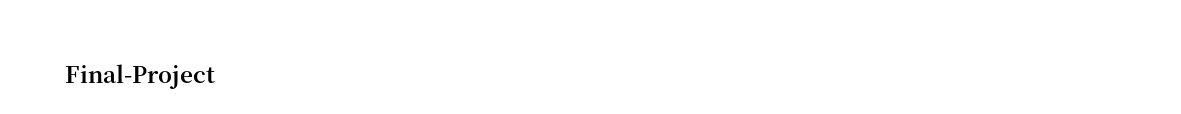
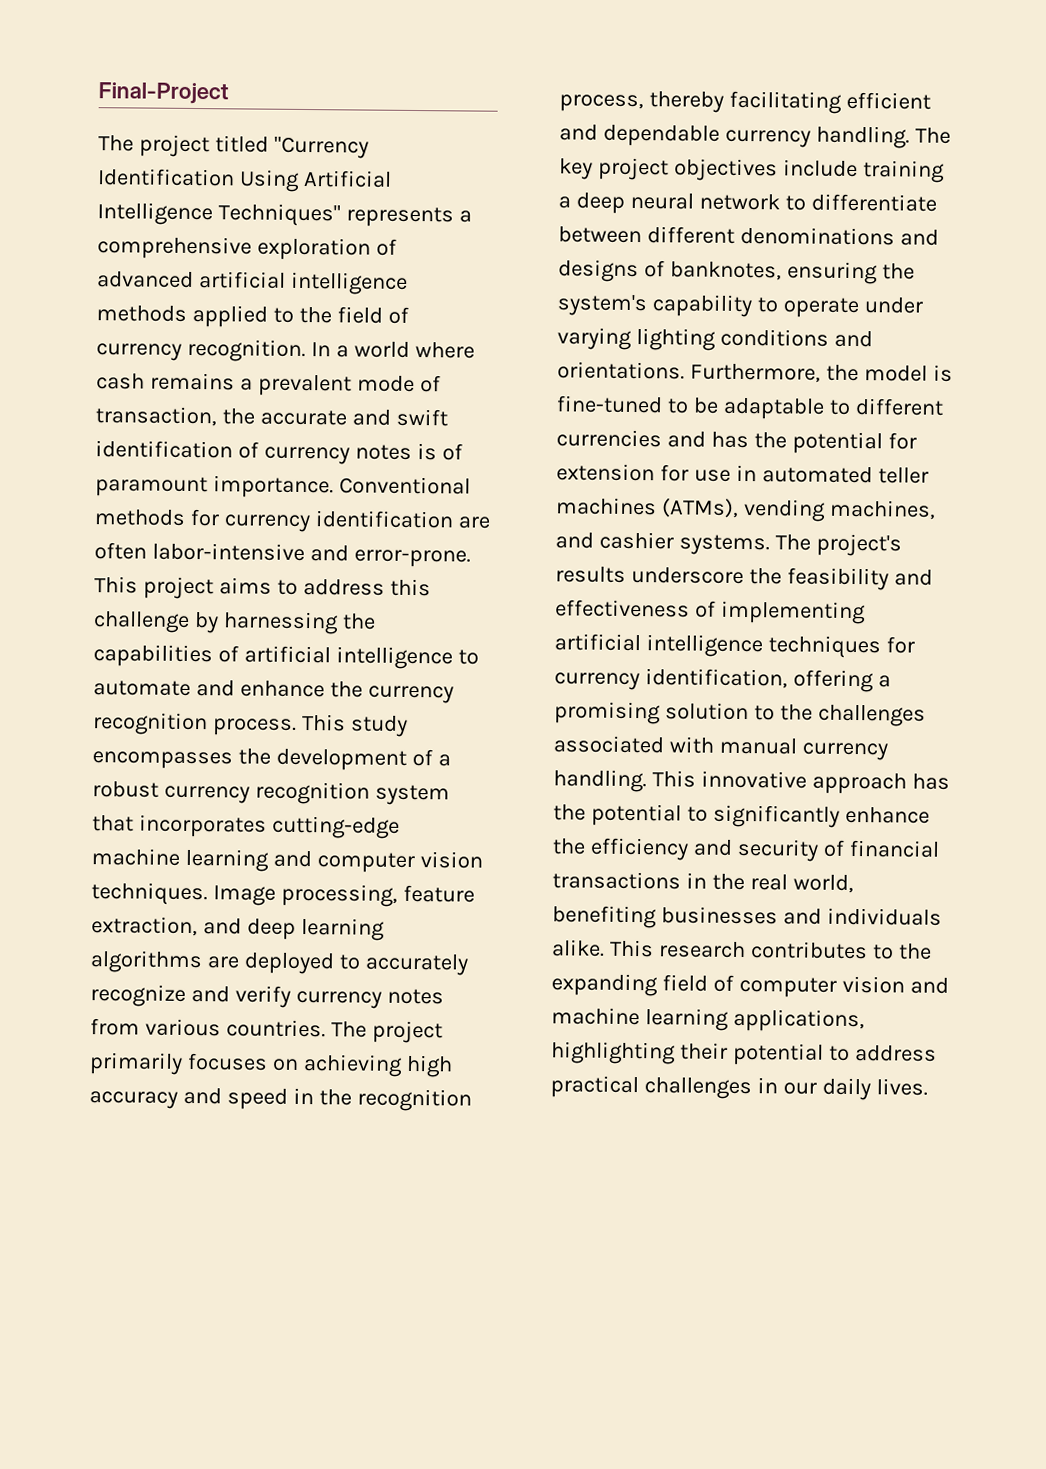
+ The project titled "Currency Identification Using Artificial Intelligence Techniques" represents a comprehensive exploration of advanced artificial intelligence methods applied to the field of currency recognition. In a world where cash remains a prevalent mode of transaction, the accurate and swift identification of currency notes is of paramount importance. Conventional methods for currency identification are often labor-intensive and error-prone. This project aims to address this challenge by harnessing the capabilities of artificial intelligence to automate and enhance the currency recognition process. This study encompasses the development of a robust currency recognition system that incorporates cutting-edge machine learning and computer vision techniques. Image processing, feature extraction, and deep learning algorithms are deployed to accurately recognize and verify currency notes from various countries. The project primarily focuses on achieving high accuracy and speed in the recognition process, thereby facilitating efficient and dependable currency handling. The key project objectives include training a deep neural network to differentiate between different denominations and designs of banknotes, ensuring the system's capability to operate under varying lighting conditions and orientations. Furthermore, the model is fine-tuned to be adaptable to different currencies and has the potential for extension for use in automated teller machines (ATMs), vending machines, and cashier systems. The project's results underscore the feasibility and effectiveness of implementing artificial intelligence techniques for currency identification, offering a promising solution to the challenges associated with manual currency handling. This innovative approach has the potential to significantly enhance the efficiency and security of financial transactions in the real world, benefiting businesses and individuals alike. This research contributes to the expanding field of computer vision and machine learning applications, highlighting their potential to address practical challenges in our daily lives.

